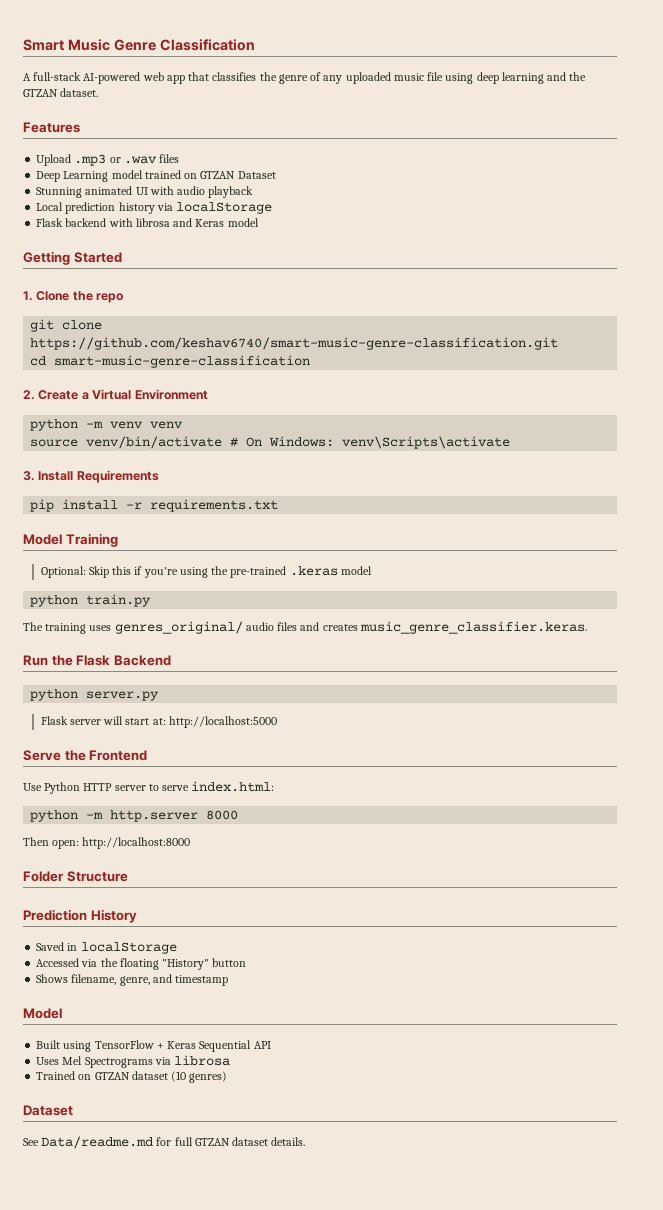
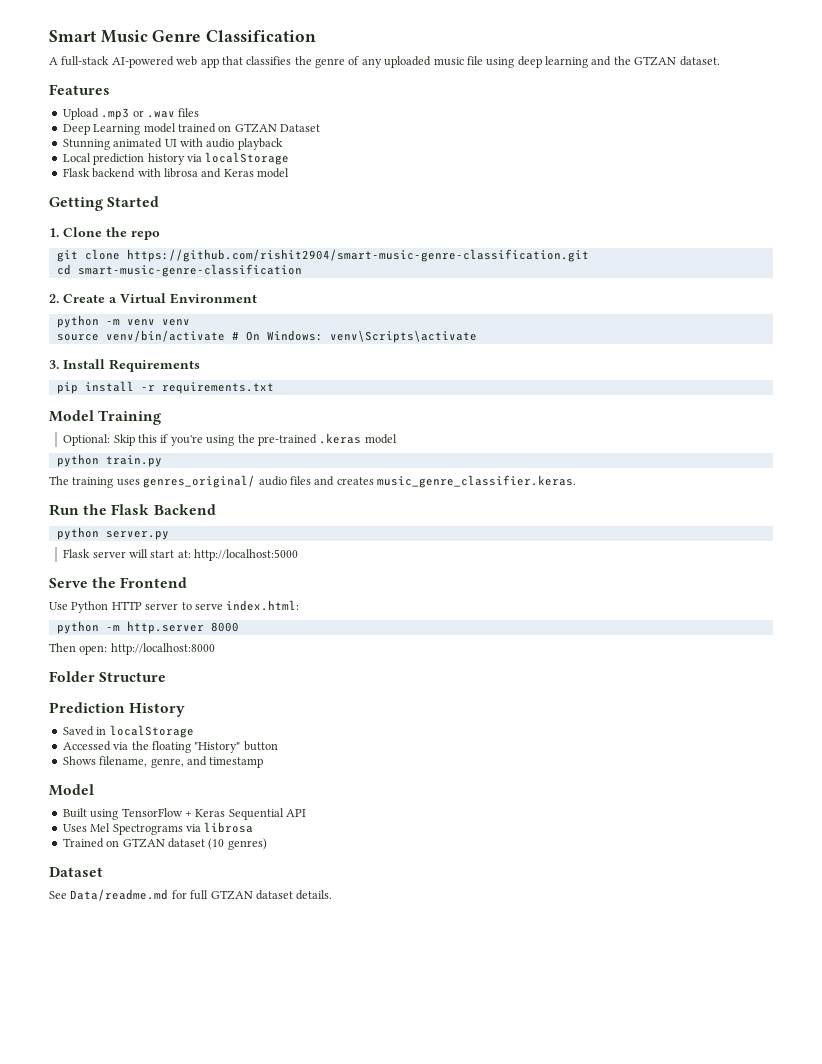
- git clone https://github.com/keshav6740/smart-music-genre-classification.git
+ git clone https://github.com/rishit2904/smart-music-genre-classification.git

